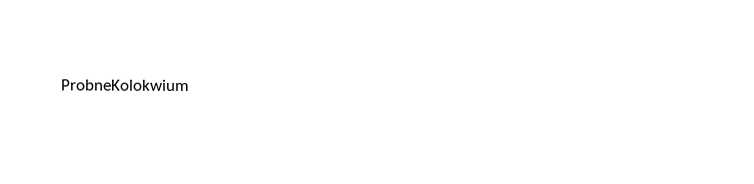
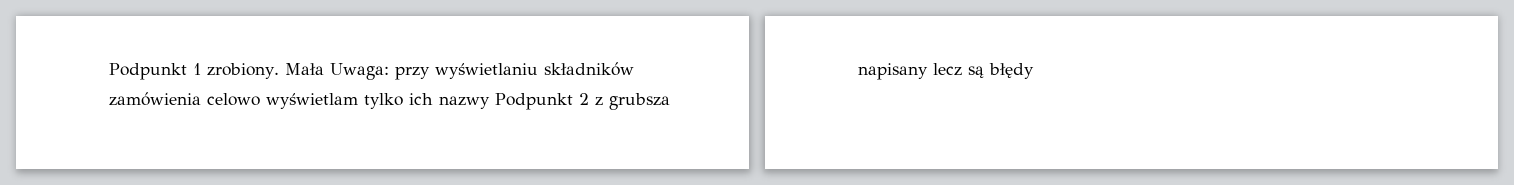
- ProbneKolokwium
+ Podpunkt 1 zrobiony. Mała Uwaga: przy wyświetlaniu składników zamówienia celowo wyświetlam tylko ich nazwy Podpunkt 2 z grubsza napisany lecz są błędy

